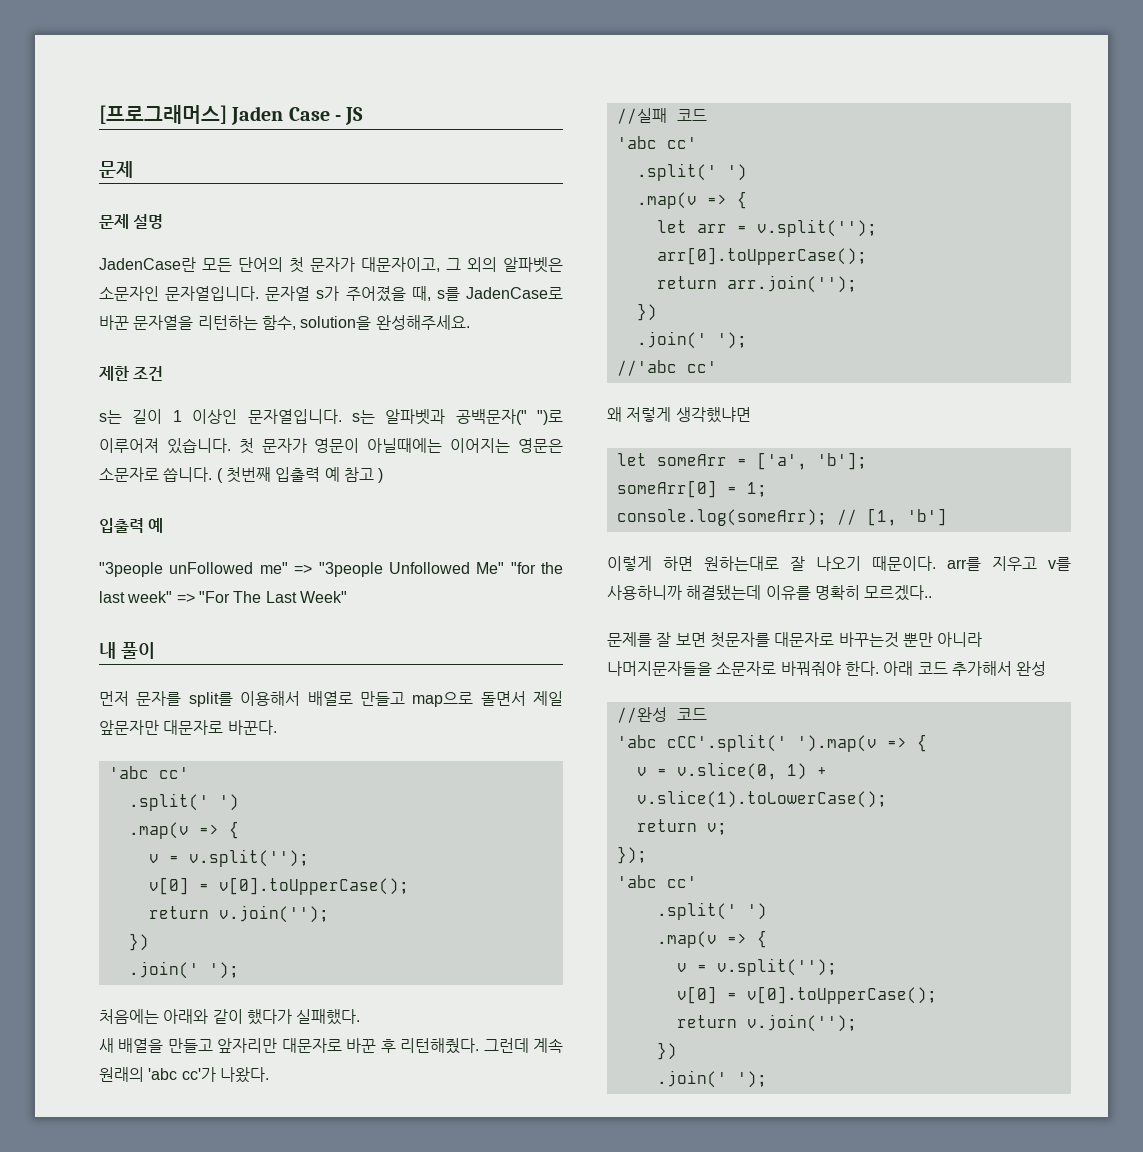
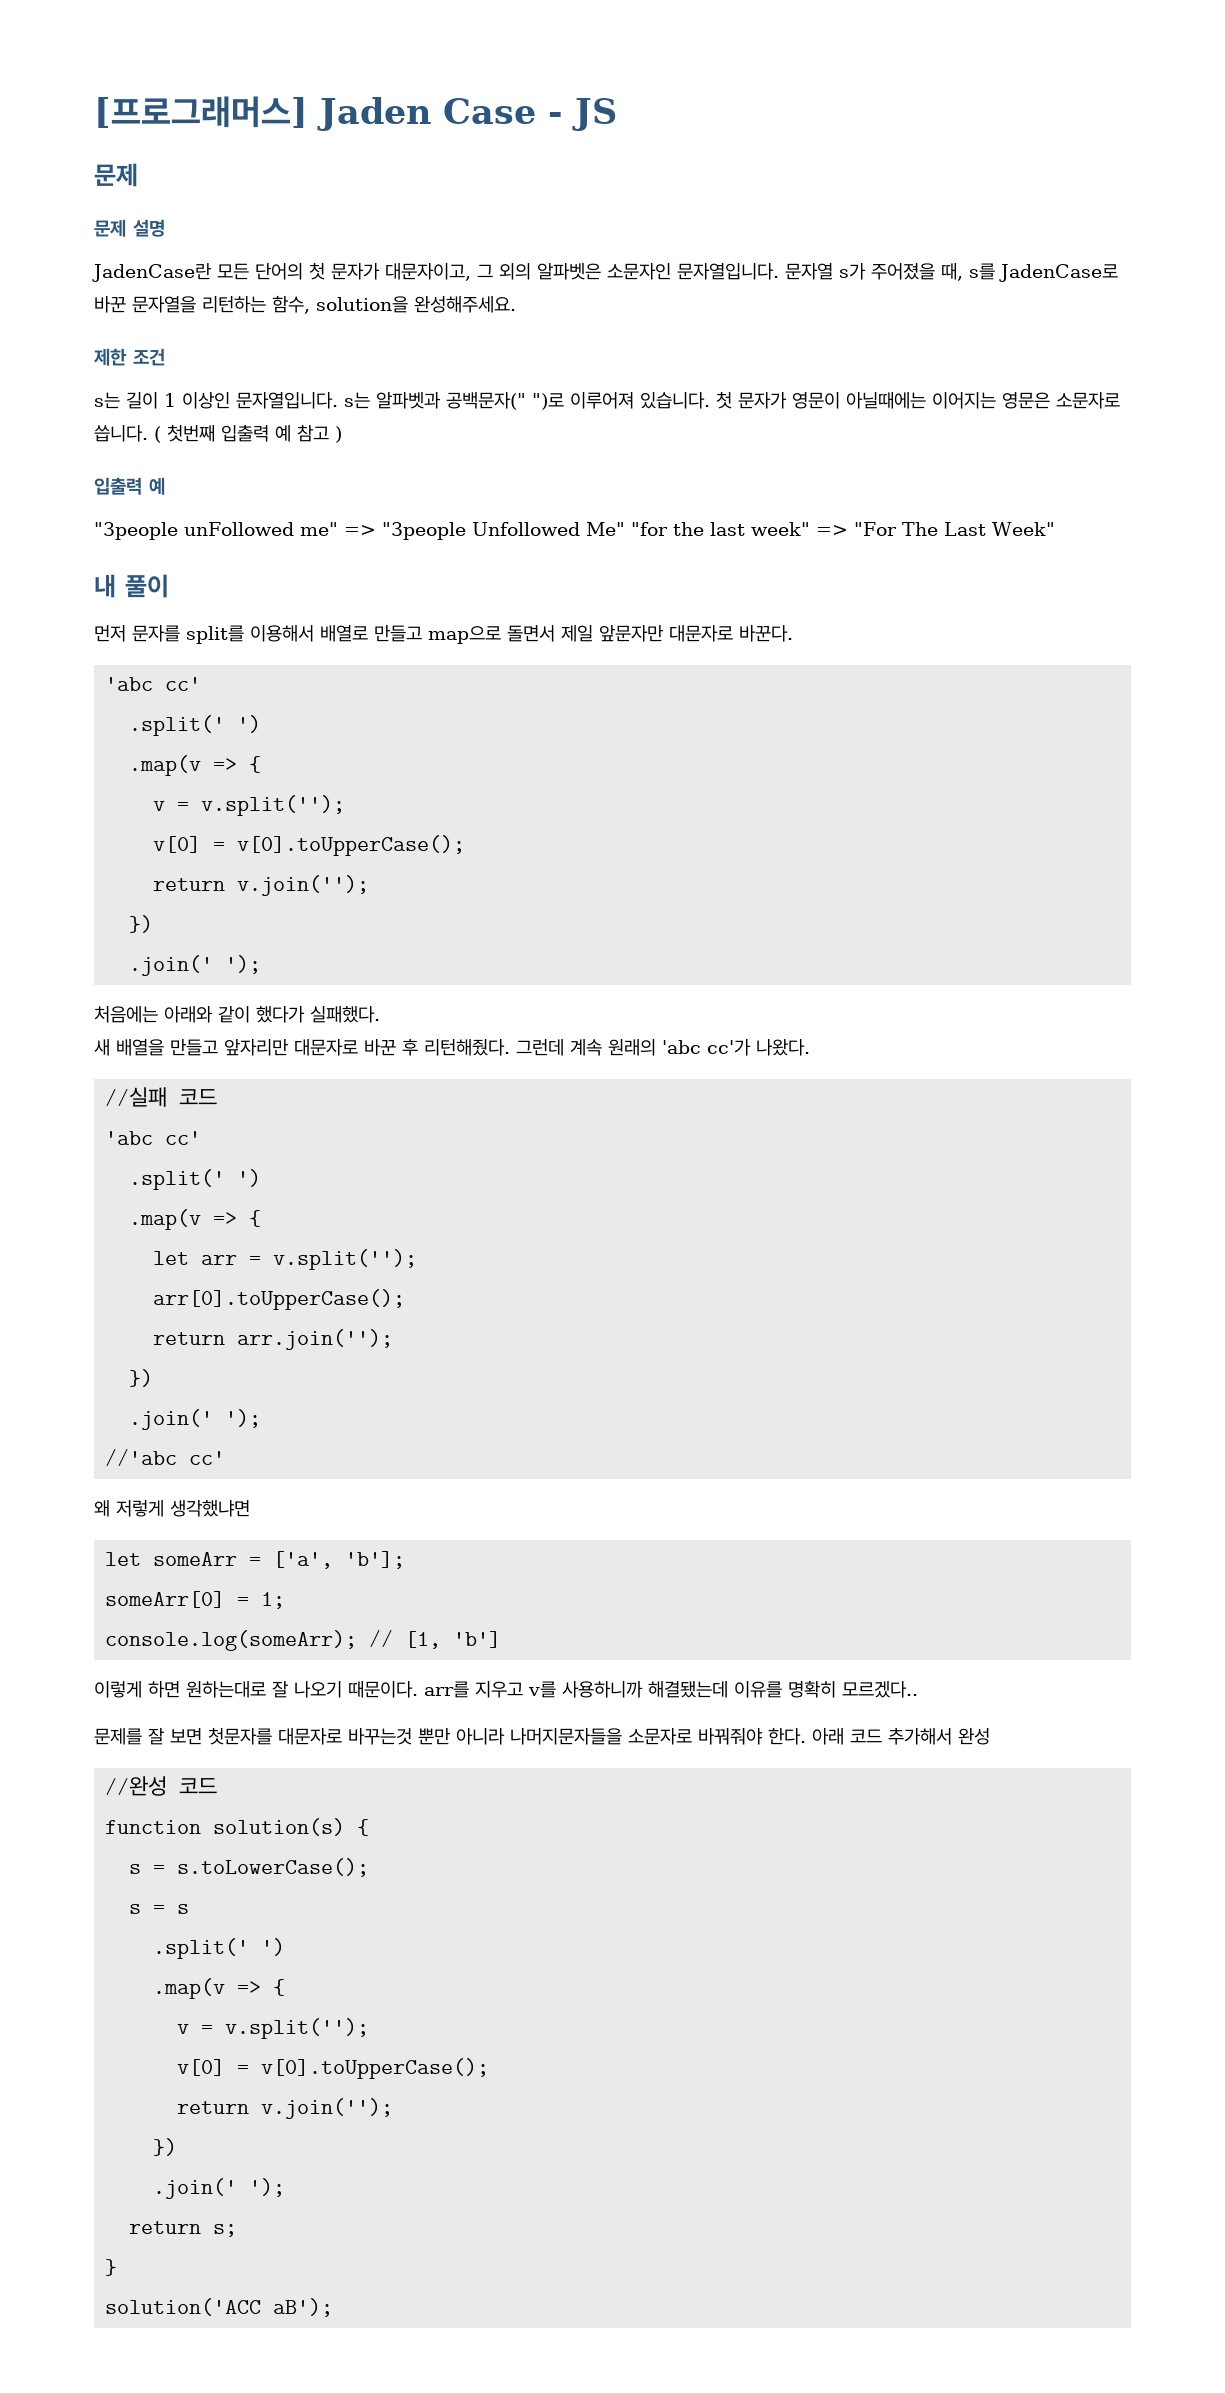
- 'abc cCC'.split(' ').map(v => {
- v = v.slice(0, 1) + v.slice(1).toLowerCase();
- return v;
- });
- 'abc cc'
+ function solution(s) {
+ s = s.toLowerCase();
+ s = s
+ return s;
+ }
+ solution('ACC aB');

